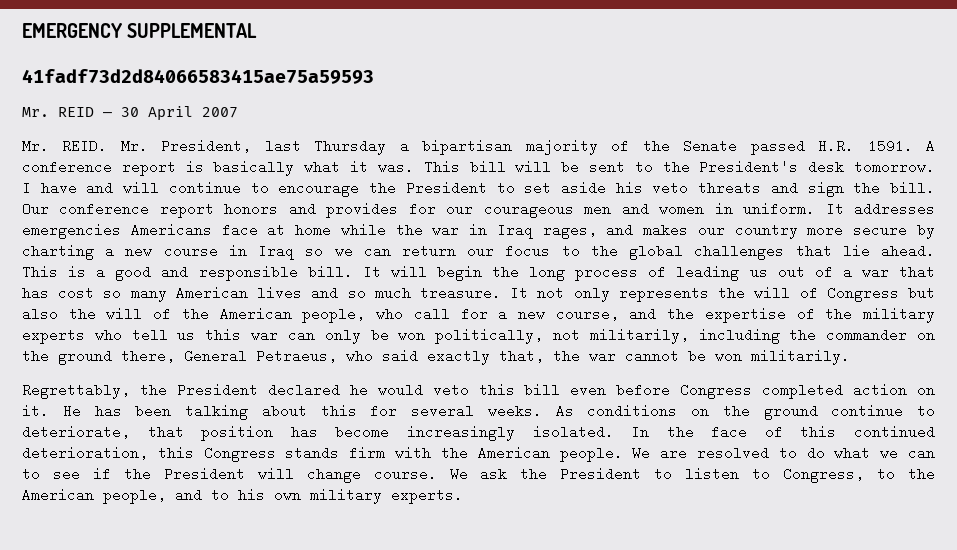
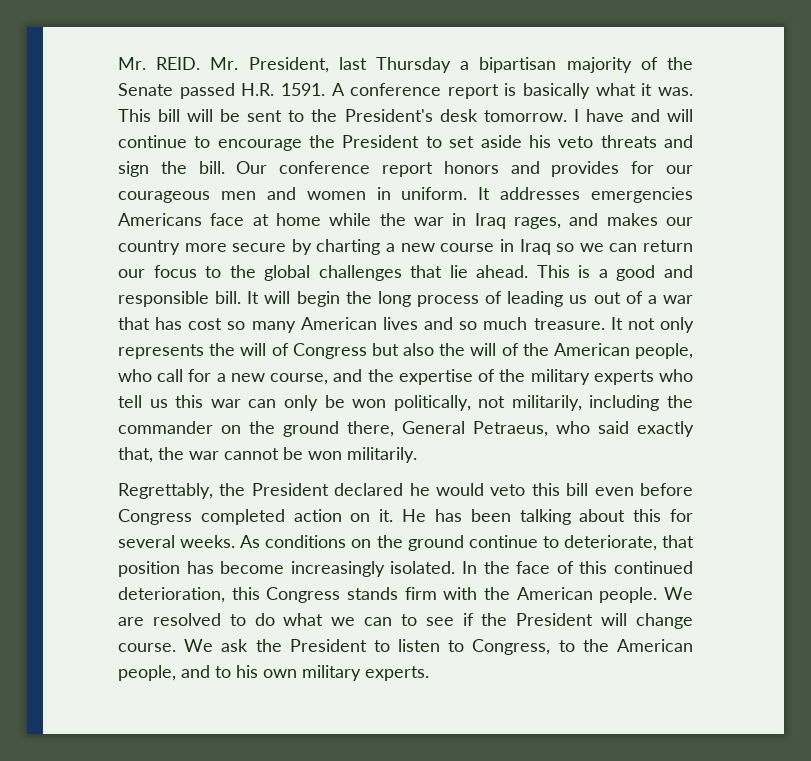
- EMERGENCY SUPPLEMENTAL
- 41fadf73d2d84066583415ae75a59593
- Mr. REID — 30 April 2007

